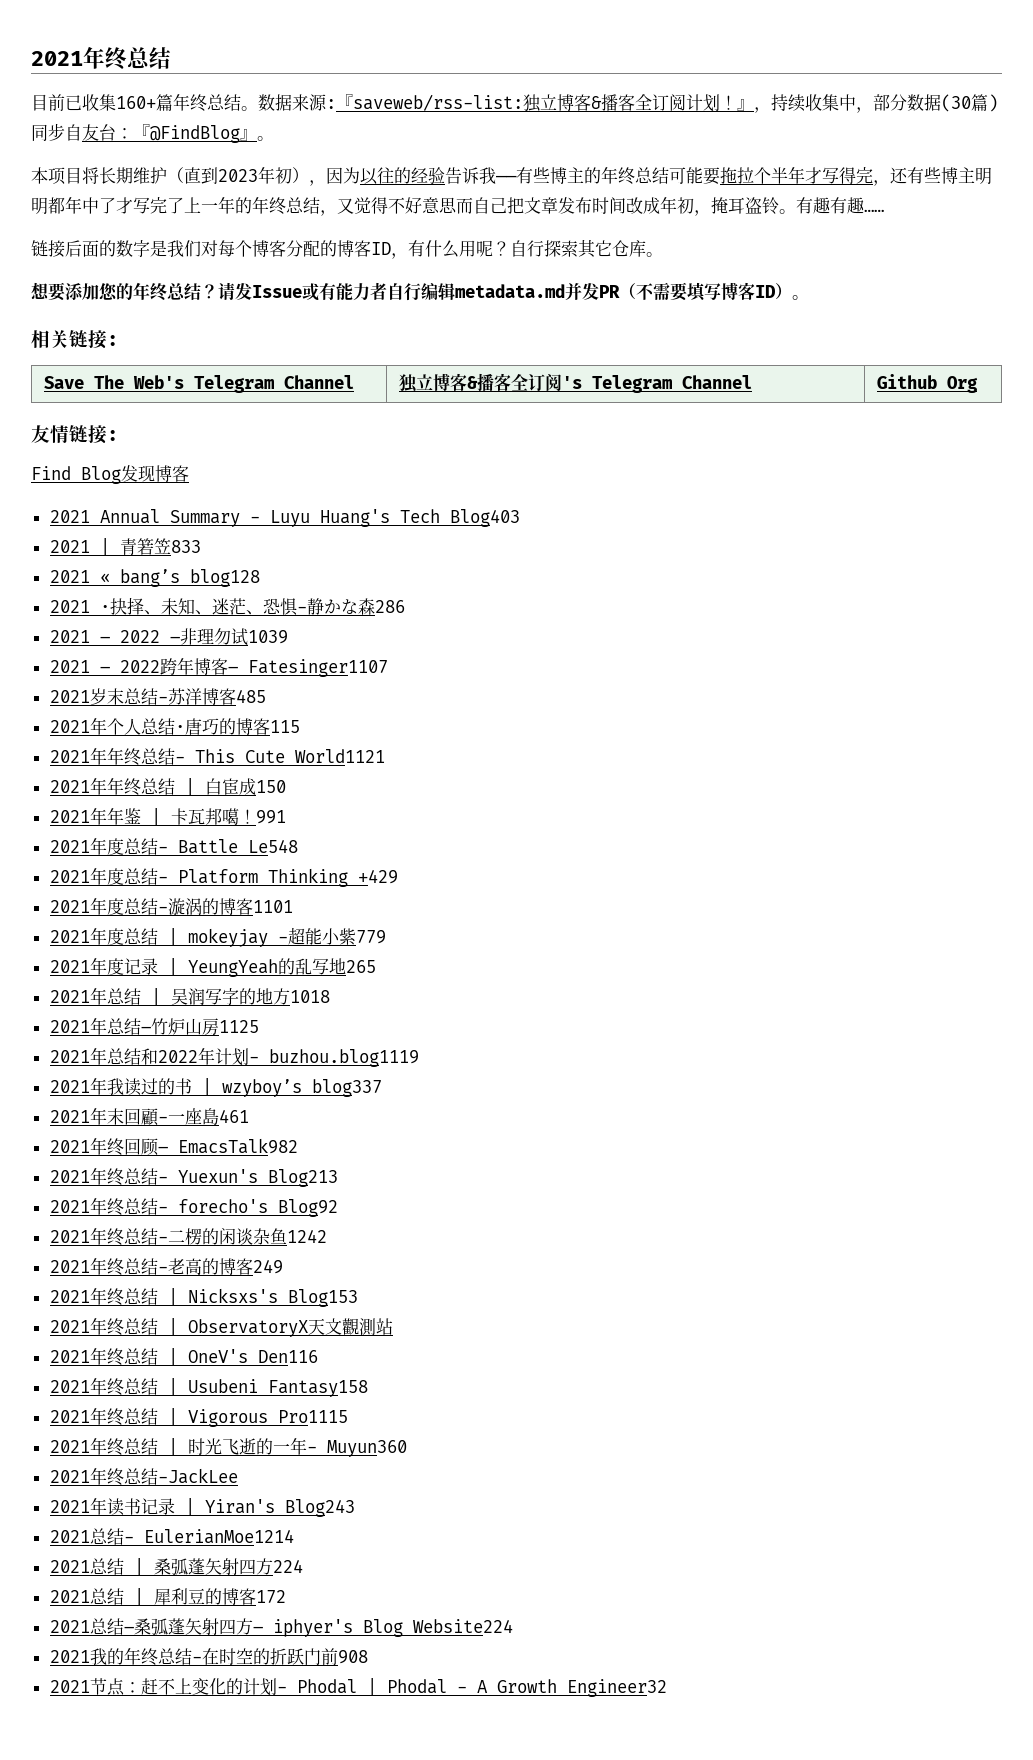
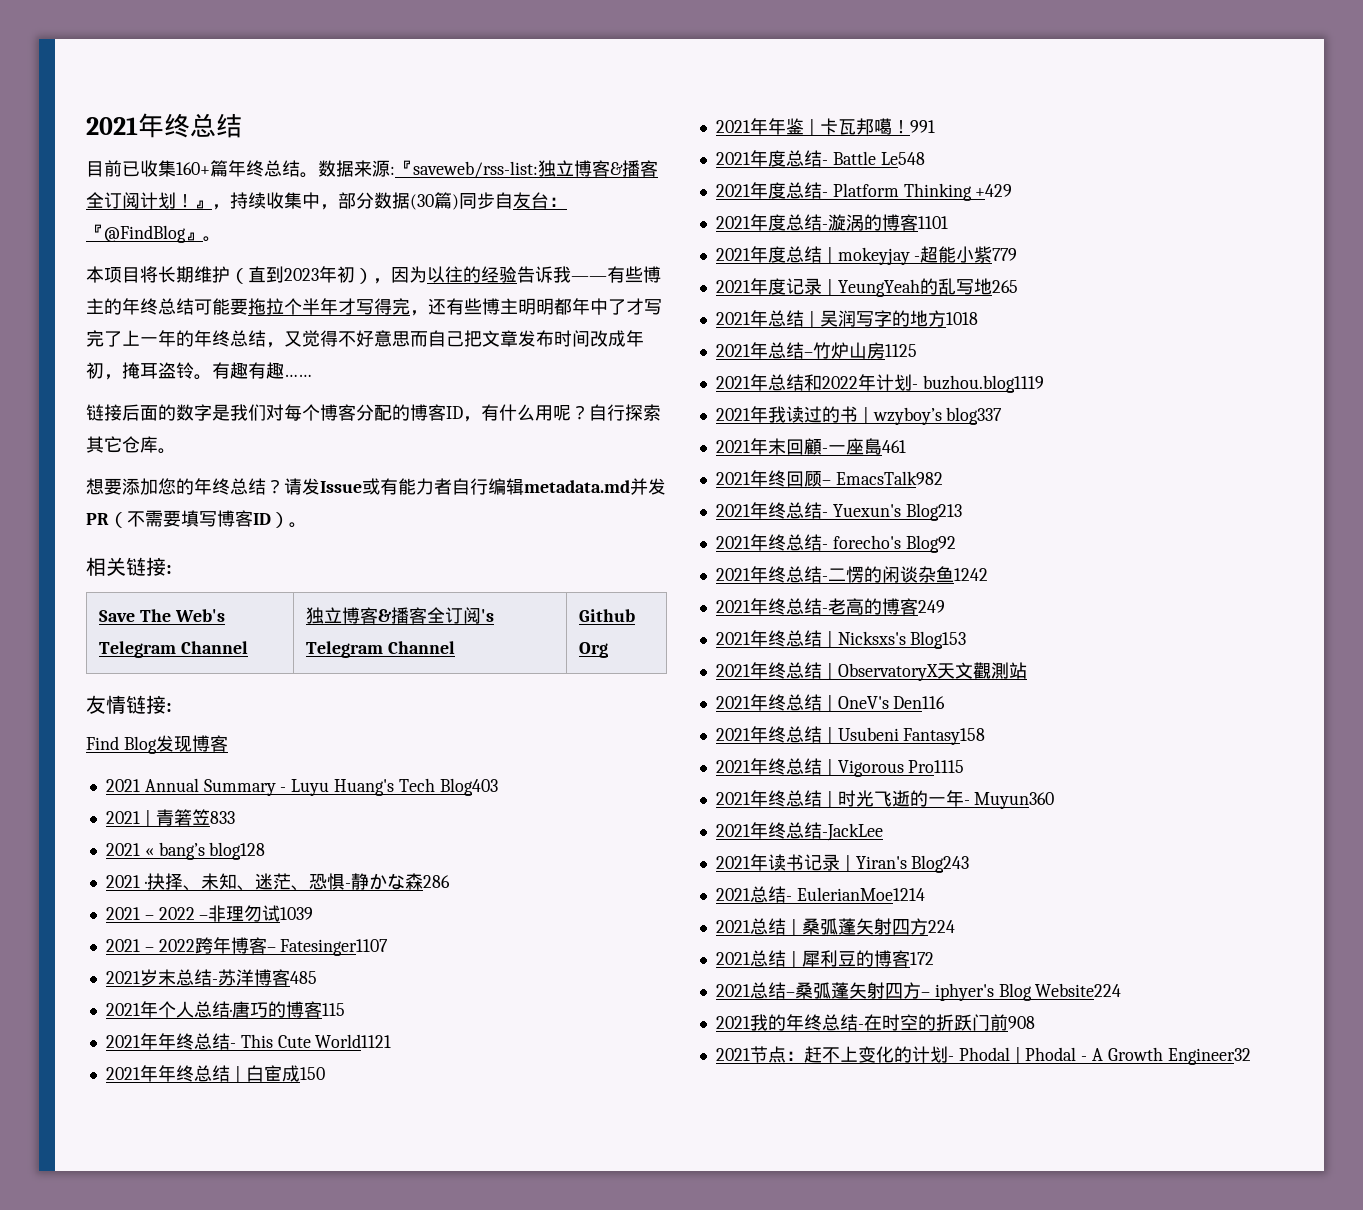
- 2021年终总结-二楞的闲谈杂鱼1242
+ 2021年终总结-二愣的闲谈杂鱼1242

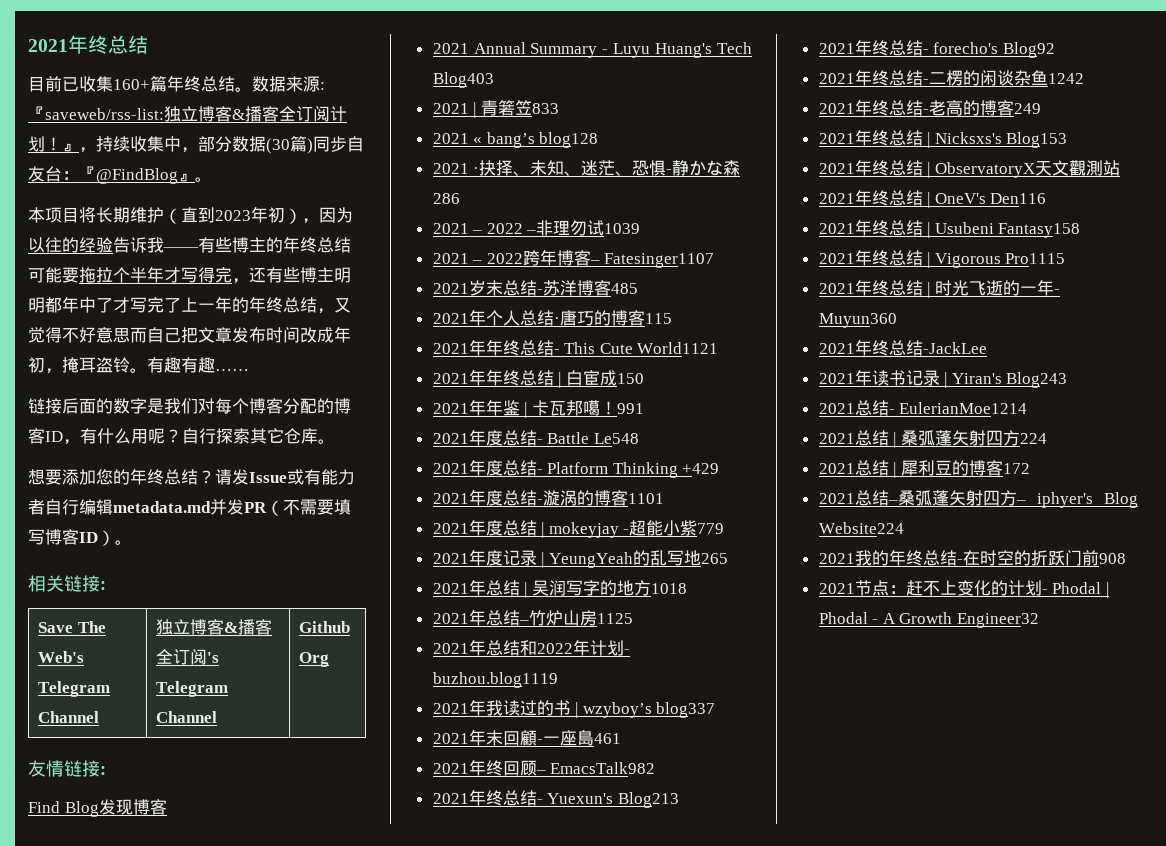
- 2021年终总结-二愣的闲谈杂鱼1242
+ 2021年终总结-二楞的闲谈杂鱼1242

